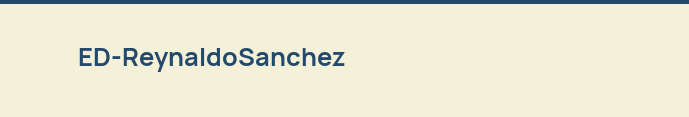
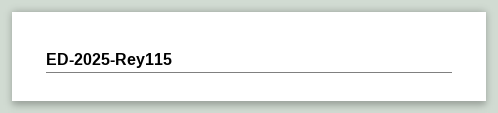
- ED-ReynaldoSanchez
+ ED-2025-Rey115

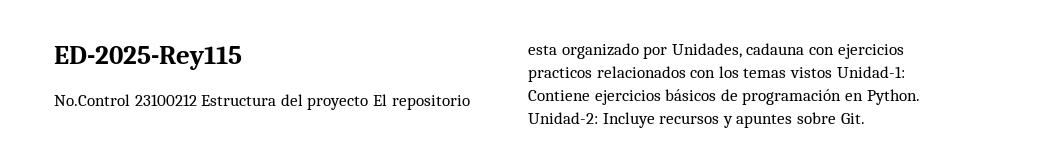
+ No.Control 23100212 Estructura del proyecto El repositorio esta organizado por Unidades, cadauna con ejercicios practicos relacionados con los temas vistos Unidad-1: Contiene ejercicios básicos de programación en Python. Unidad-2: Incluye recursos y apuntes sobre Git.

